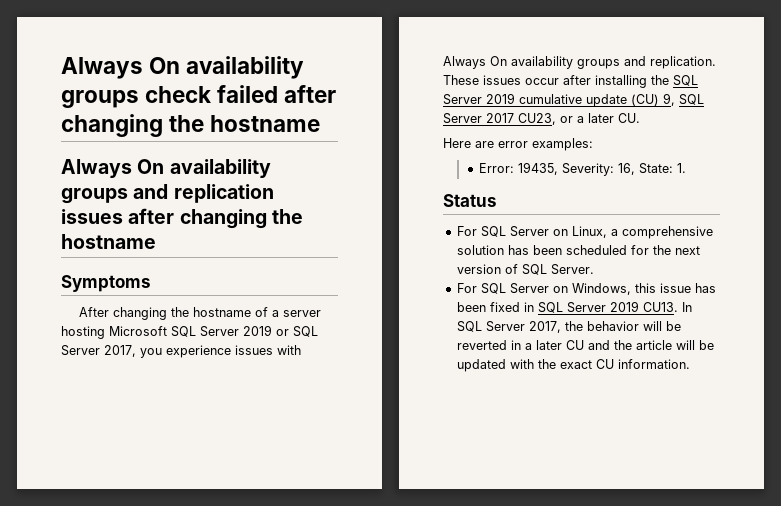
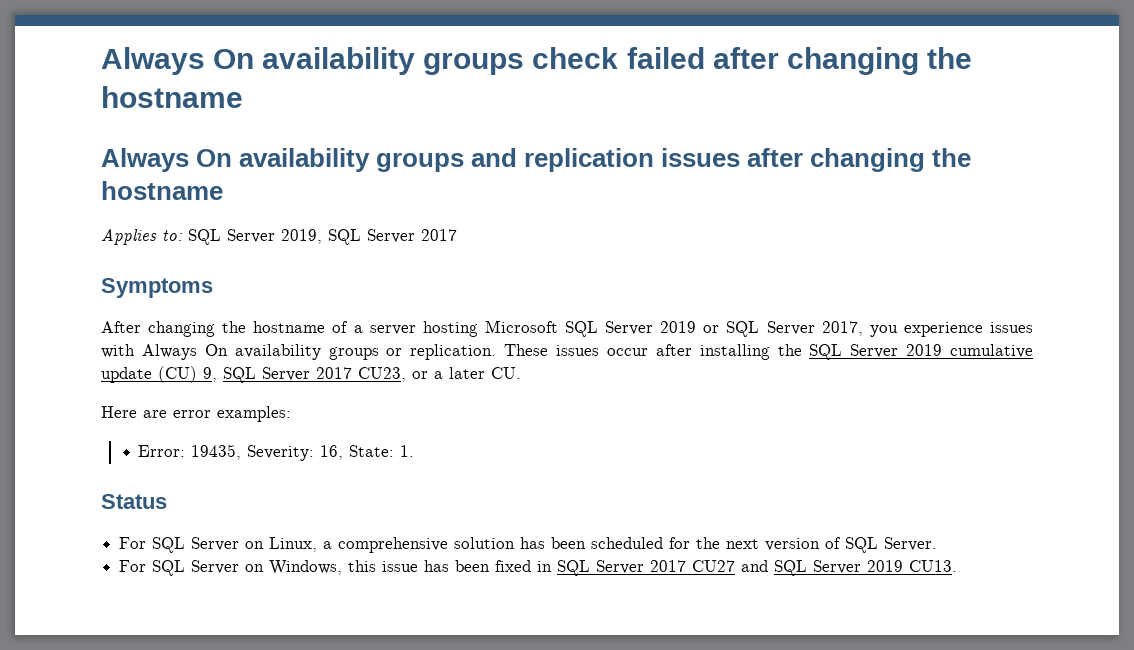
+ Applies to: SQL Server 2019, SQL Server 2017
- After changing the hostname of a server hosting Microsoft SQL Server 2019 or SQL Server 2017, you experience issues with Always On availability groups and replication.
+ After changing the hostname of a server hosting Microsoft SQL Server 2019 or SQL Server 2017, you experience issues with Always On availability groups or replication.
- For SQL Server on Windows, this issue has been fixed in SQL Server 2019 CU13. In SQL Server 2017, the behavior will be reverted in a later CU and the article will be updated with the exact CU information.
+ For SQL Server on Windows, this issue has been fixed in SQL Server 2017 CU27 and SQL Server 2019 CU13.

